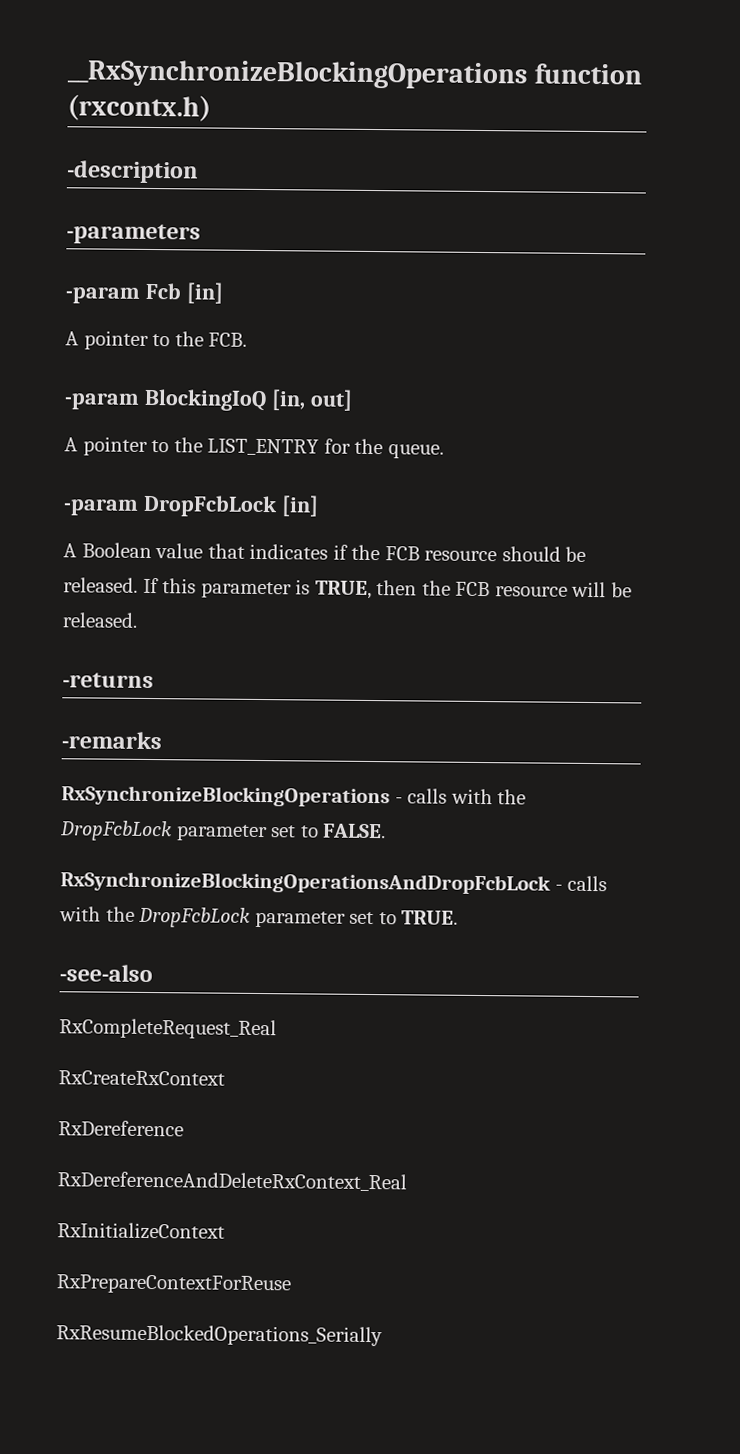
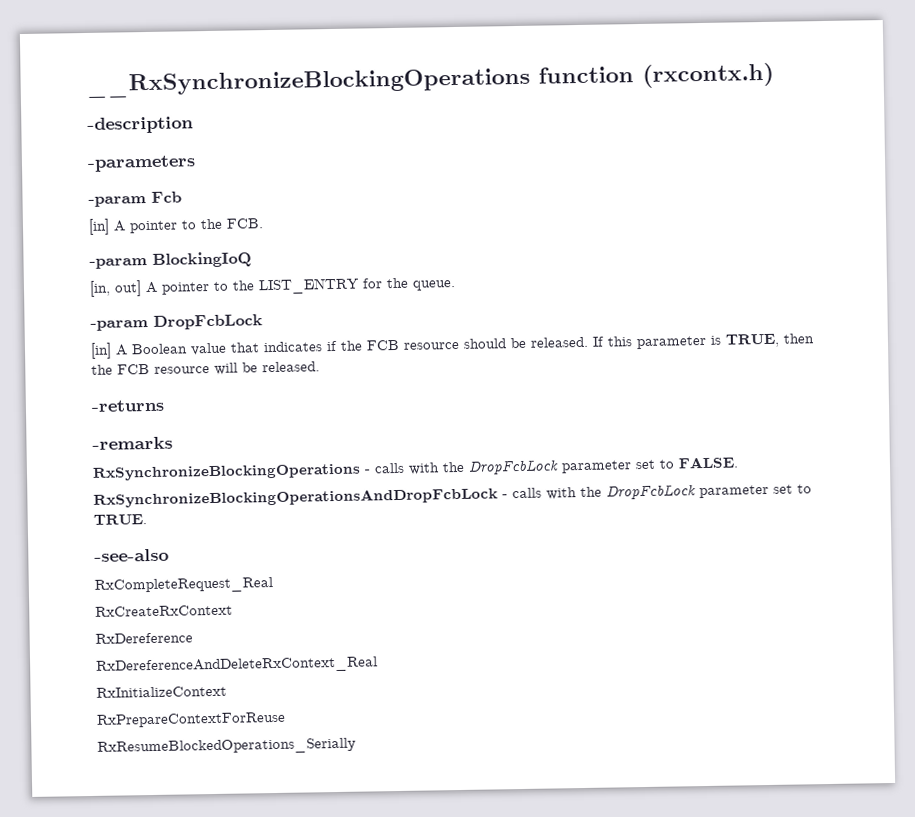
- -param Fcb [in]
- A pointer to the FCB.
+ -param Fcb
+ [in] A pointer to the FCB.
- -param BlockingIoQ [in, out]
- A pointer to the LIST_ENTRY for the queue.
+ -param BlockingIoQ
+ [in, out] A pointer to the LIST_ENTRY for the queue.
- -param DropFcbLock [in]
- A Boolean value that indicates if the FCB resource should be released.
+ -param DropFcbLock
+ [in] A Boolean value that indicates if the FCB resource should be released.

